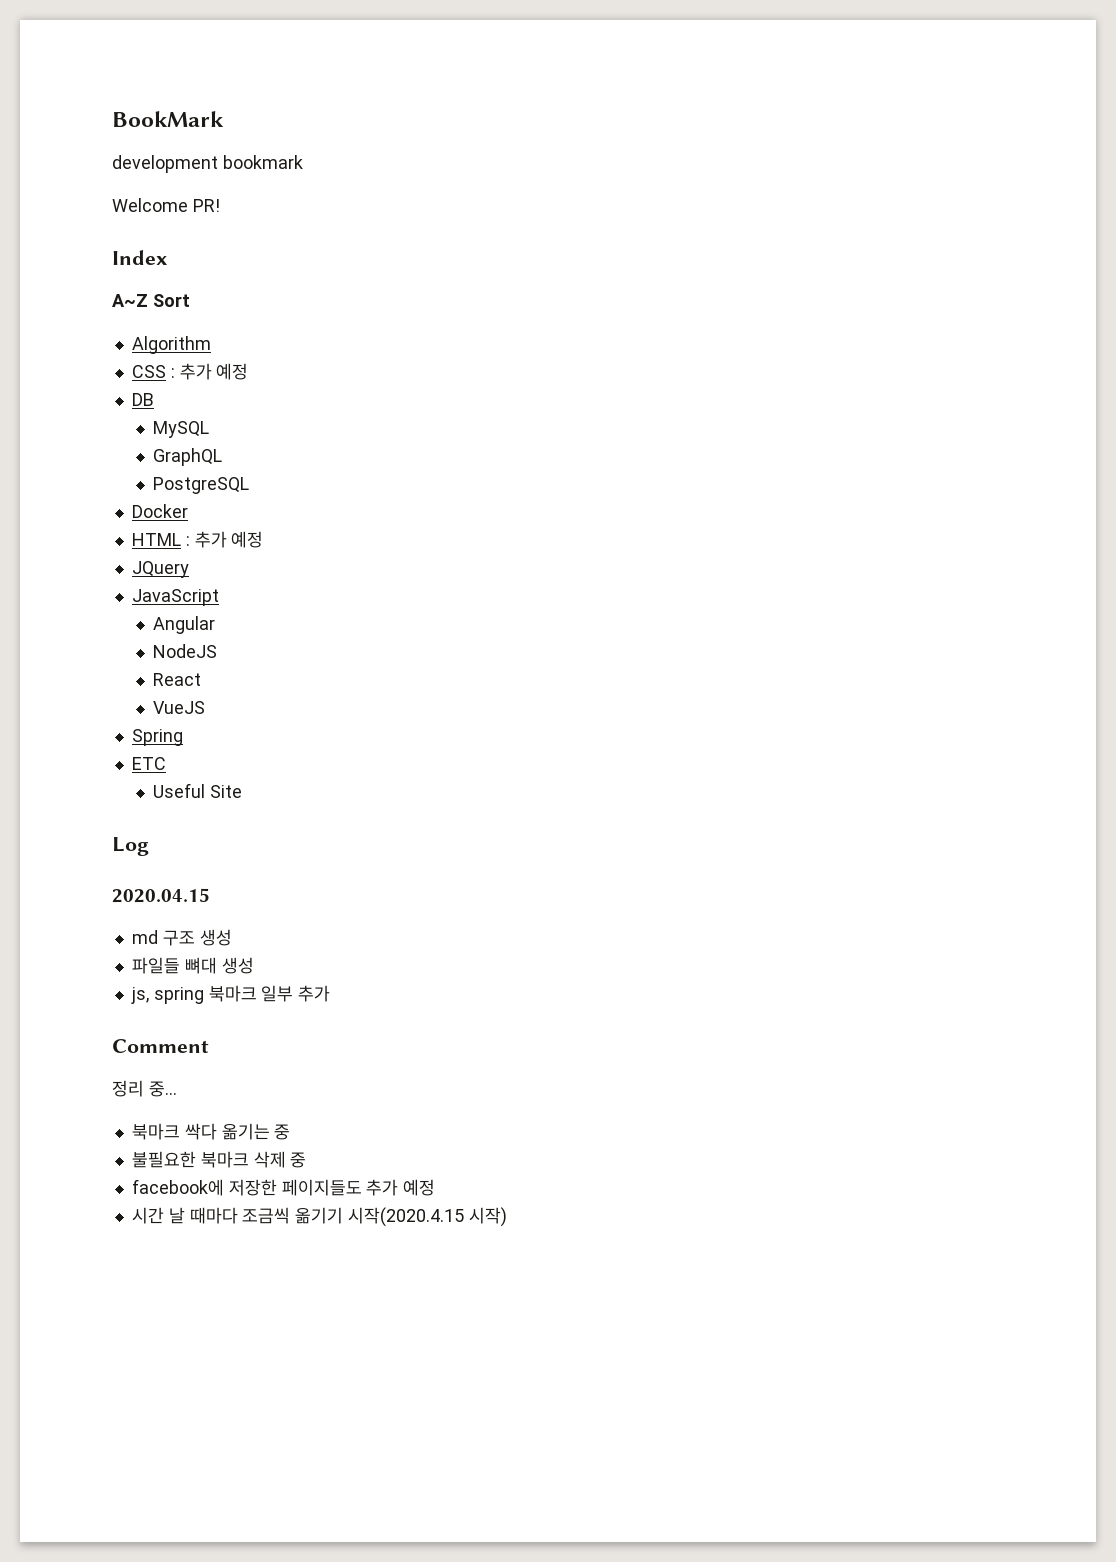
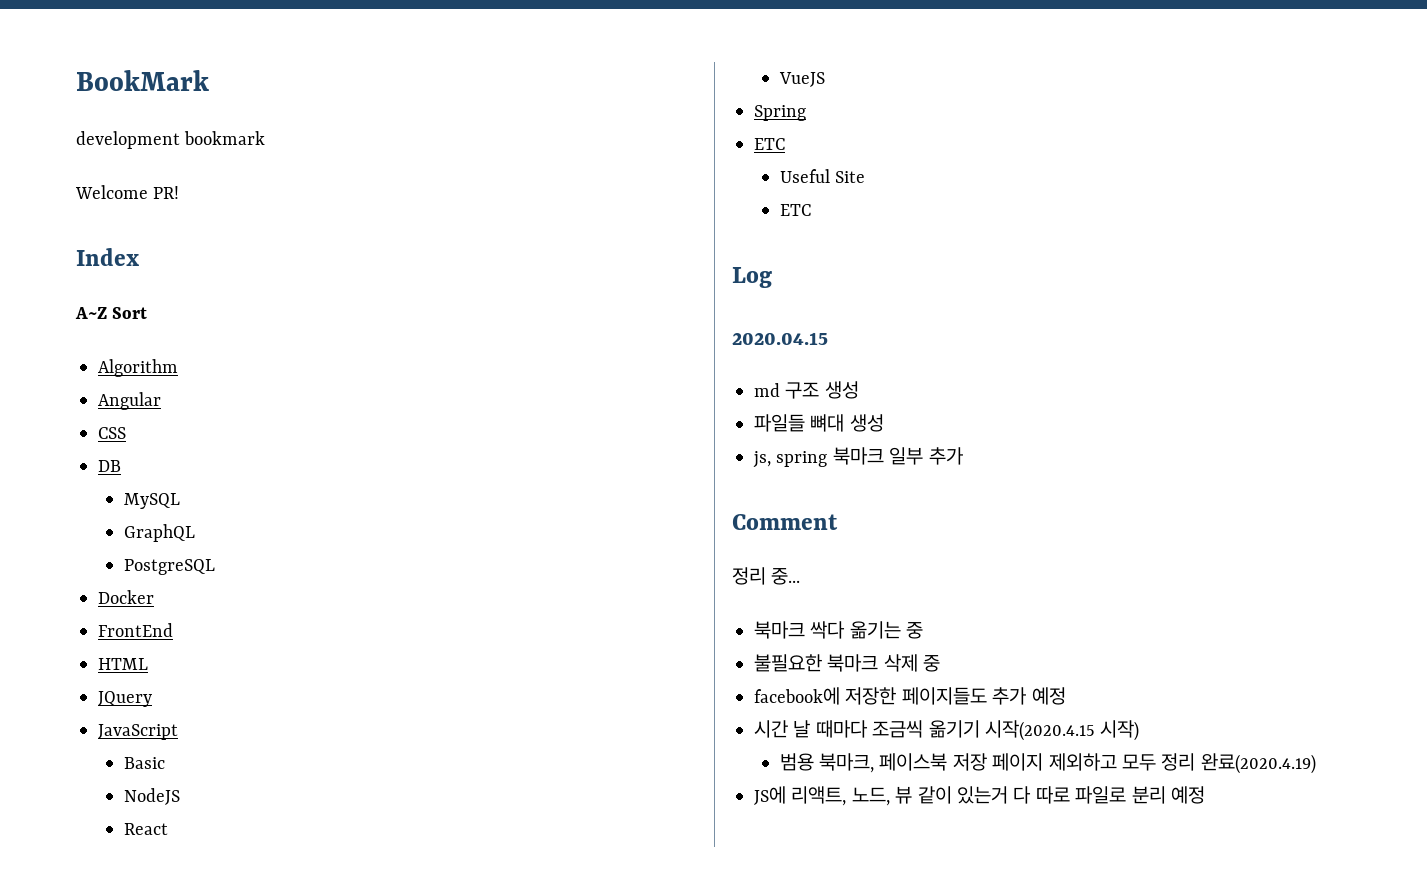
+ Angular
- CSS : 추가 예정
+ CSS
+ FrontEnd
- HTML : 추가 예정
+ HTML
- Angular
+ Basic
  Useful Site
+ ETC
+ 범용 북마크, 페이스북 저장 페이지 제외하고 모두 정리 완료(2020.4.19)
+ JS에 리액트, 노드, 뷰 같이 있는거 다 따로 파일로 분리 예정

